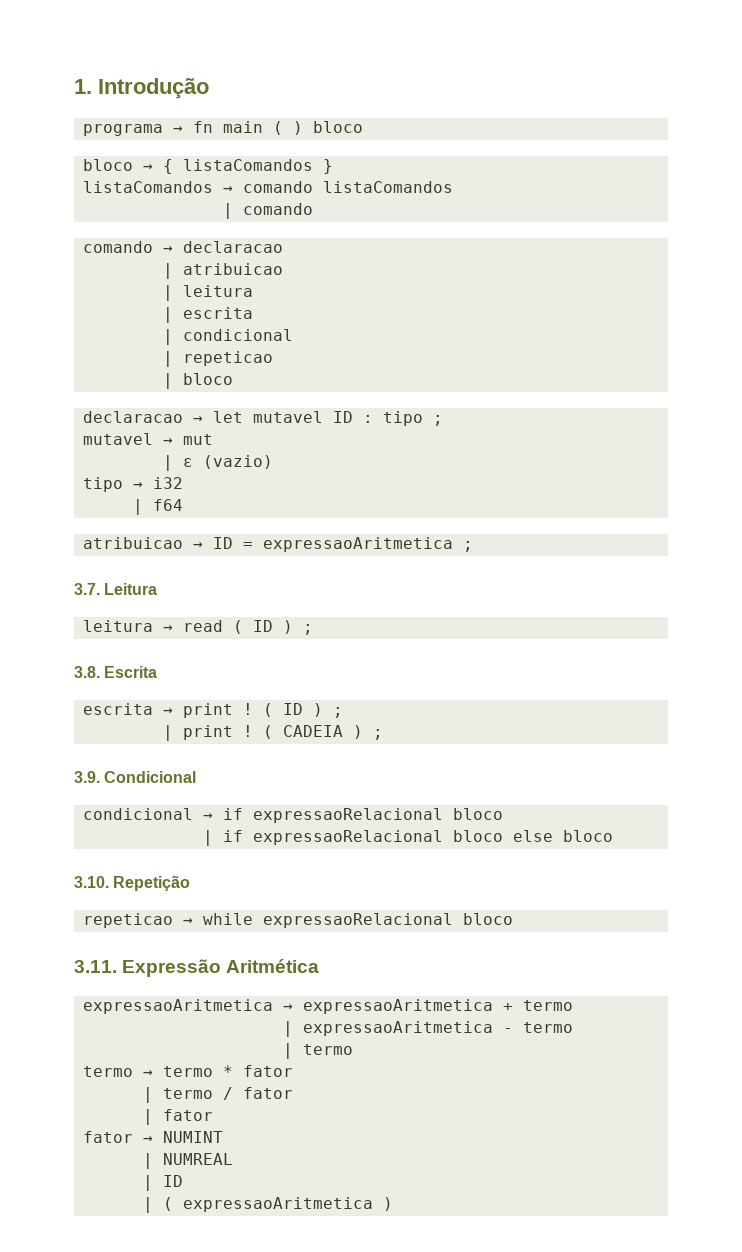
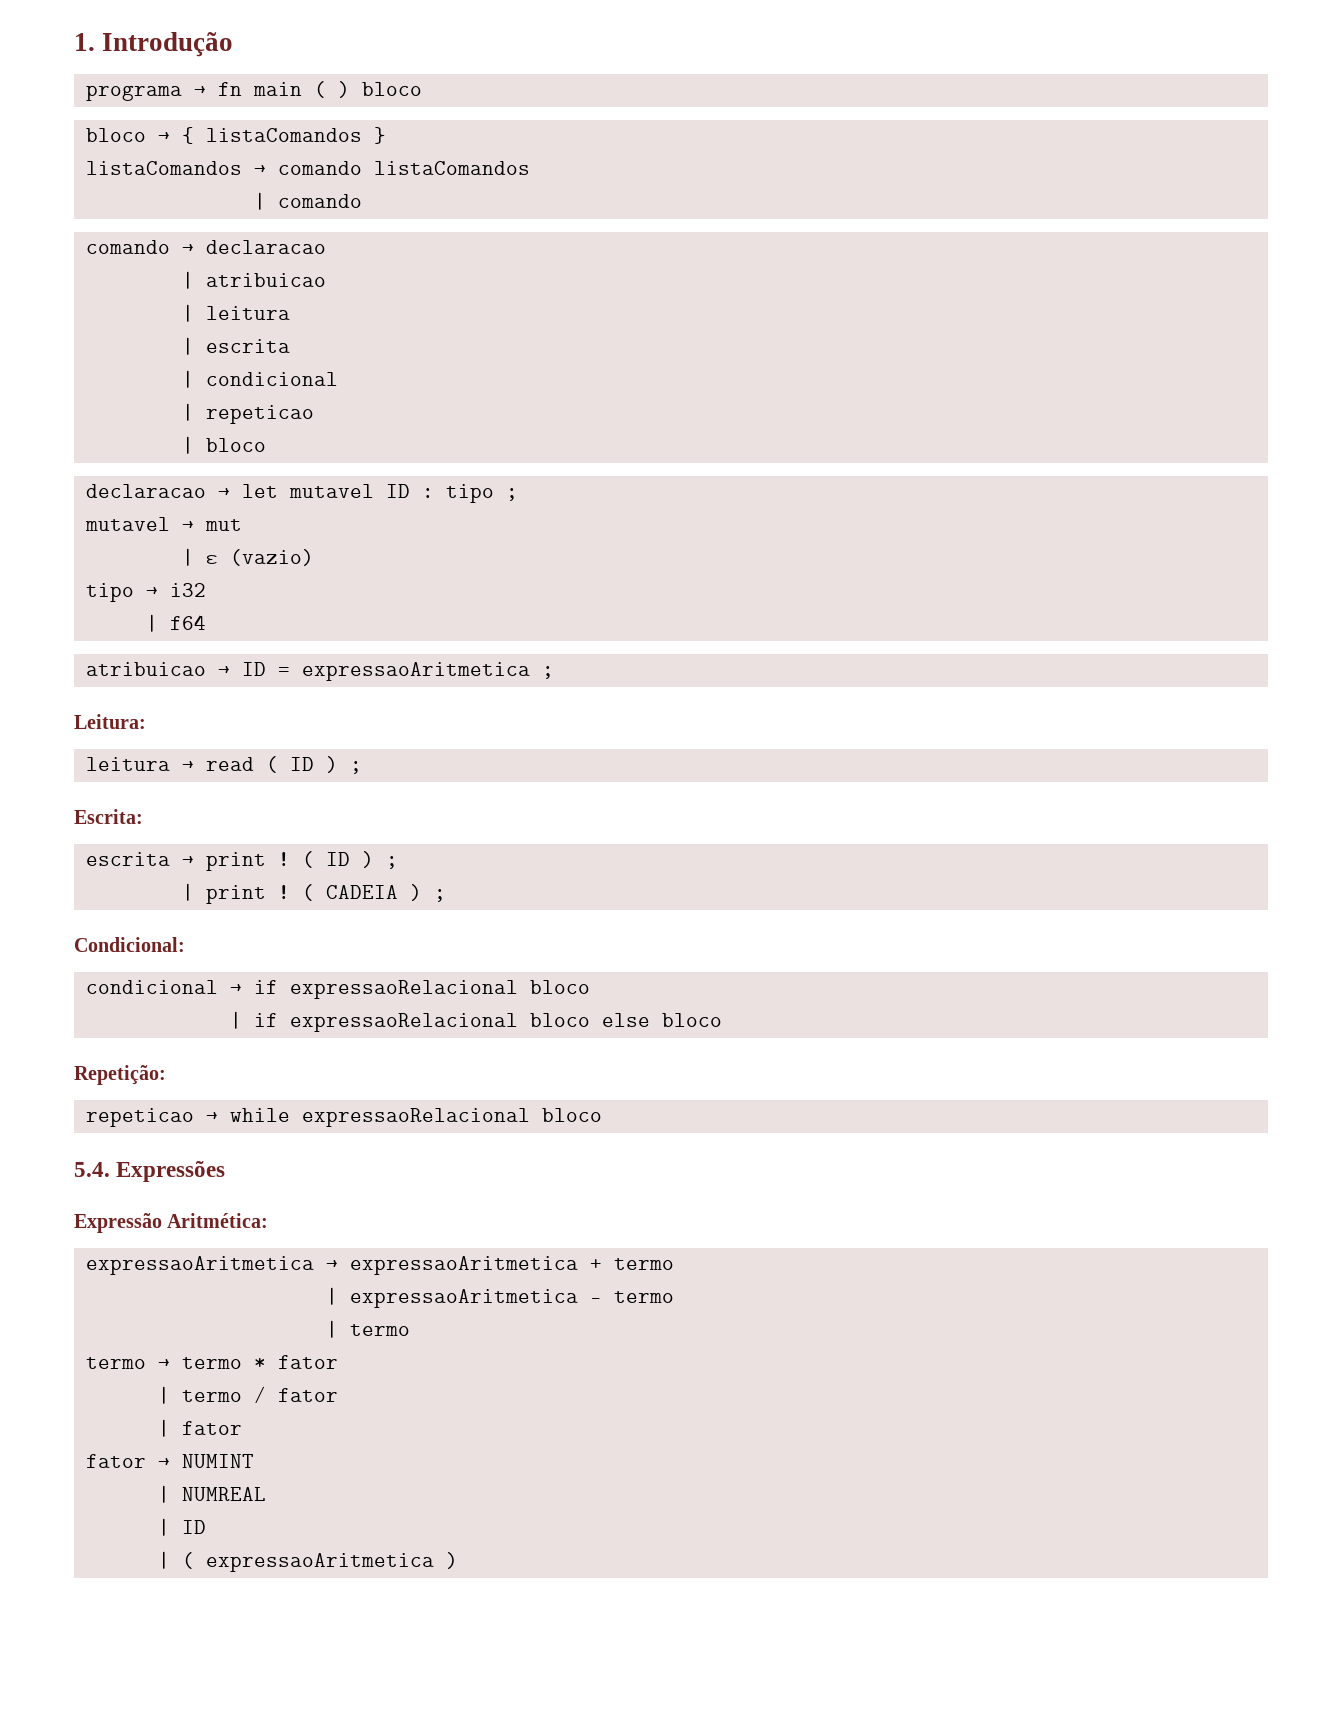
- 3.7. Leitura
+ Leitura:
- 3.8. Escrita
+ Escrita:
- 3.9. Condicional
+ Condicional:
- 3.10. Repetição
+ Repetição:
- 3.11. Expressão Aritmética
+ 5.4. Expressões
+ Expressão Aritmética:

